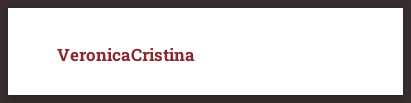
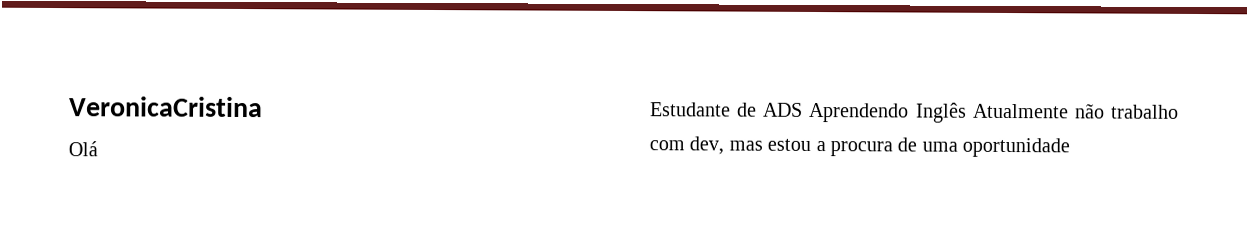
+ Olá
+ Estudante de ADS Aprendendo Inglês Atualmente não trabalho com dev, mas estou a procura de uma oportunidade

